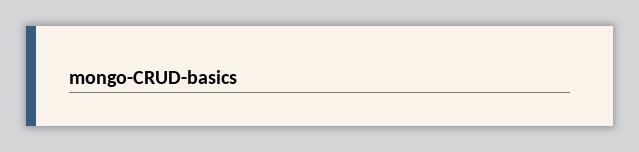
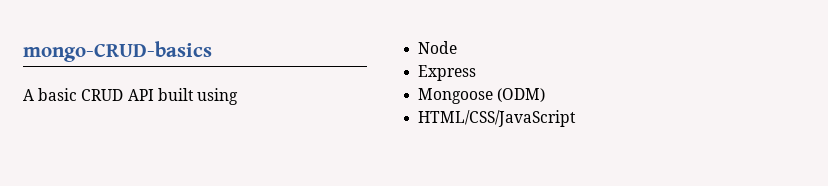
+ A basic CRUD API built using
+ Node
+ Express
+ Mongoose (ODM)
+ HTML/CSS/JavaScript

